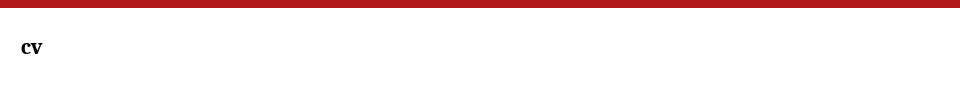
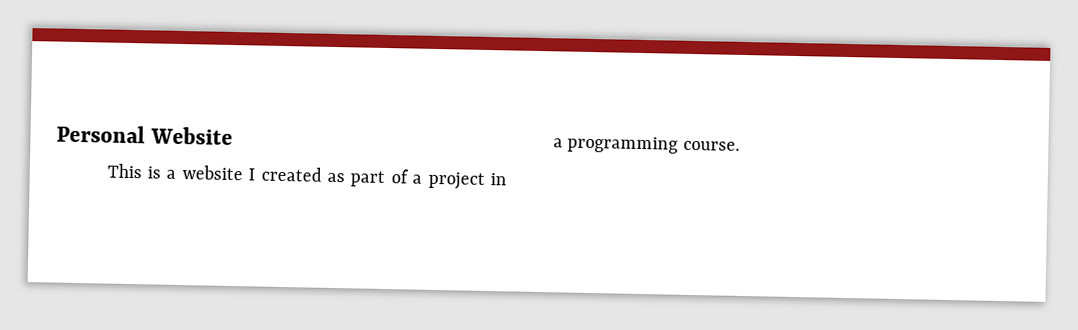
- cv
+ Personal Website
+ This is a website I created as part of a project in a programming course.

